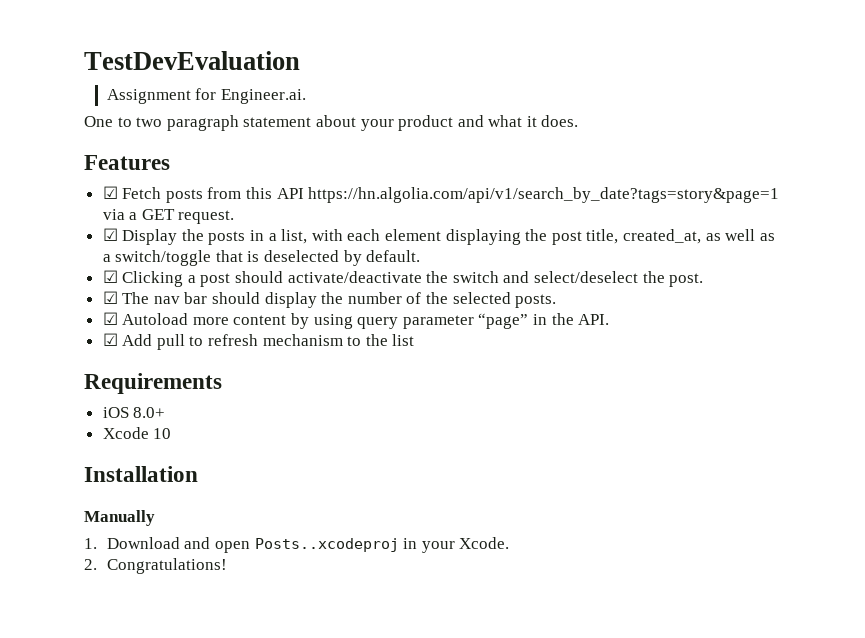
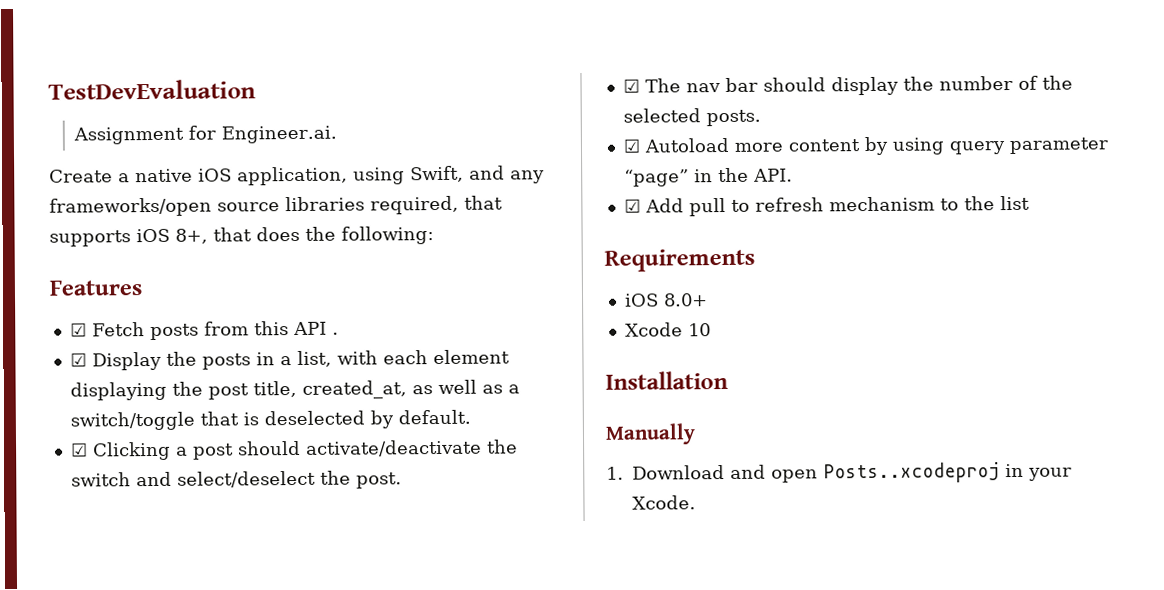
- One to two paragraph statement about your product and what it does.
+ Create a native iOS application, using Swift, and any frameworks/open source libraries required, that supports iOS 8+, that does the following:
- ☑ Fetch posts from this API https://hn.algolia.com/api/v1/search_by_date?tags=story&page=1 via a GET request.
+ ☑ Fetch posts from this API .
- 2. Congratulations!

